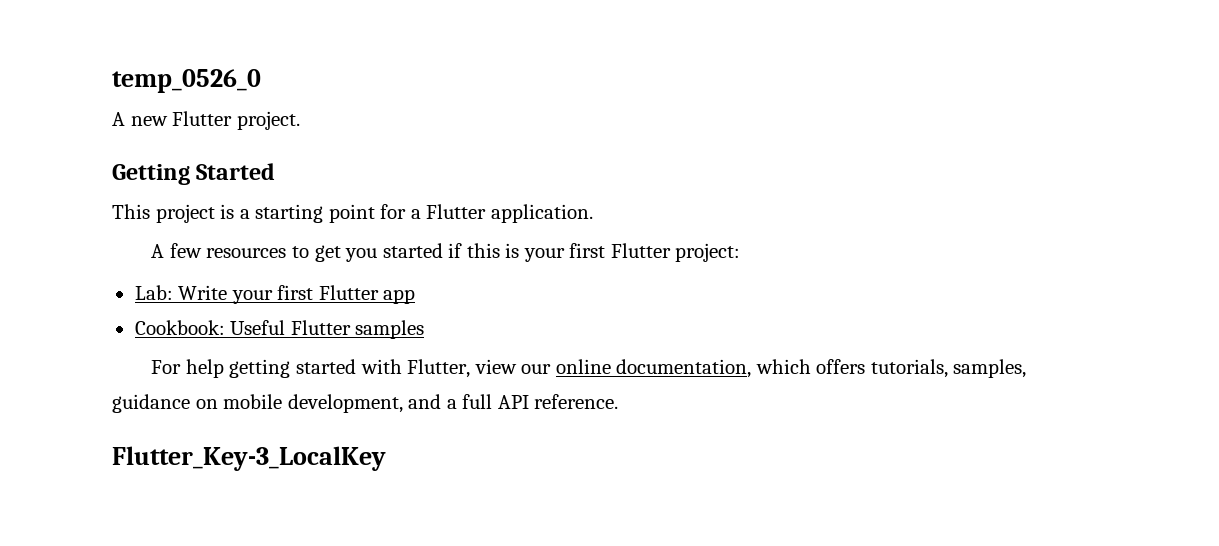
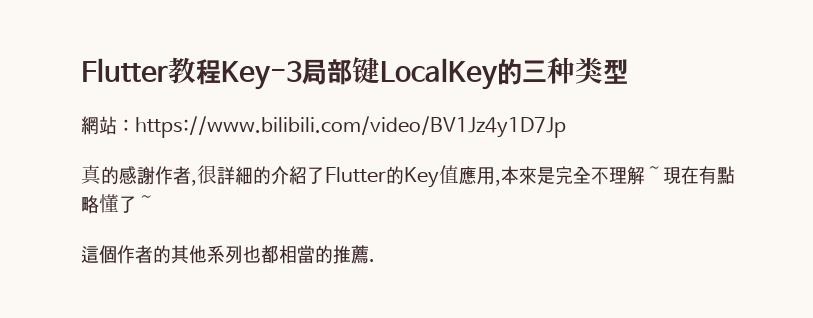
- temp_0526_0
- A new Flutter project.
- Getting Started
- This project is a starting point for a Flutter application.
- A few resources to get you started if this is your first Flutter project:
- Lab: Write your first Flutter app
- Cookbook: Useful Flutter samples
- For help getting started with Flutter, view our online documentation, which offers tutorials, samples, guidance on mobile development, and a full API reference.
- Flutter_Key-3_LocalKey
+ Flutter教程Key-3局部键LocalKey的三种类型
+ 網站：https://www.bilibili.com/video/BV1Jz4y1D7Jp
+ 真的感謝作者,很詳細的介紹了Flutter的Key值應用,本來是完全不理解～現在有點略懂了～
+ 這個作者的其他系列也都相當的推薦.

